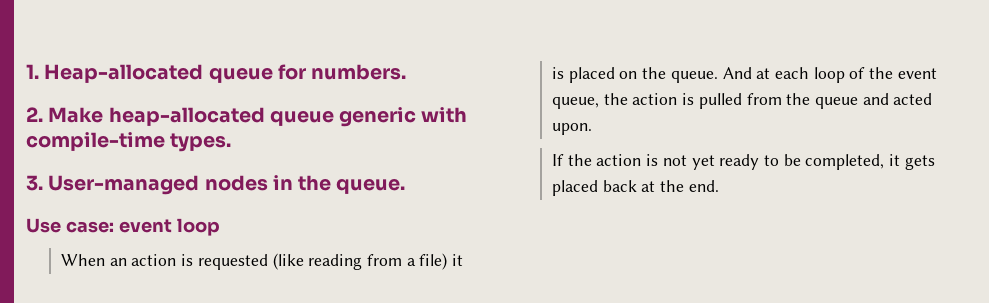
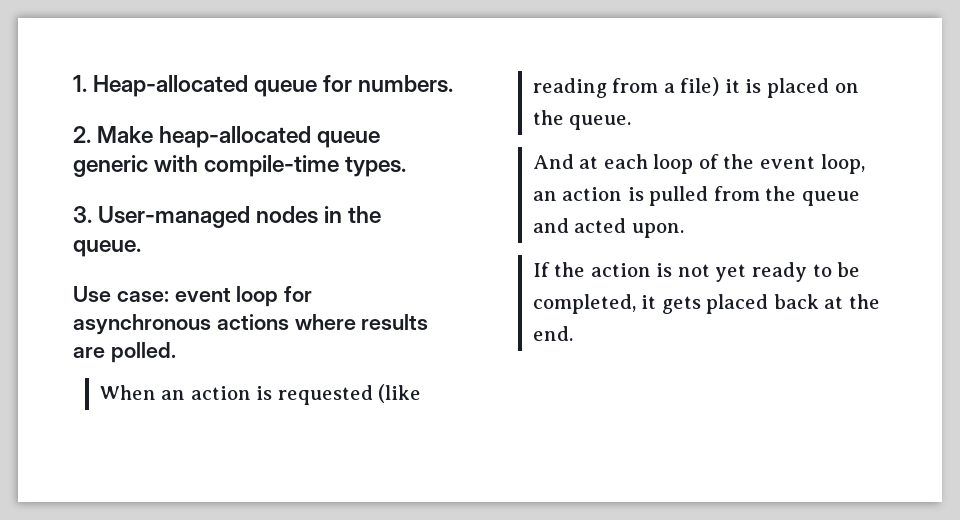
- Use case: event loop
+ Use case: event loop for asynchronous actions where results are polled.
- When an action is requested (like reading from a file) it is placed on the queue. And at each loop of the event queue, the action is pulled from the queue and acted upon.
+ When an action is requested (like reading from a file) it is placed on the queue.
+ And at each loop of the event loop, an action is pulled from the queue and acted upon.

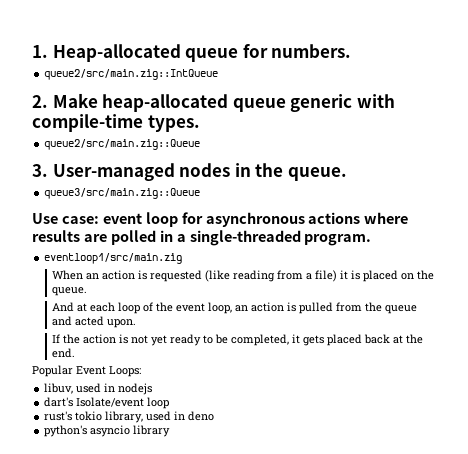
+ queue2/src/main.zig::IntQueue
+ queue2/src/main.zig::Queue
+ queue3/src/main.zig::Queue
- Use case: event loop for asynchronous actions where results are polled.
+ Use case: event loop for asynchronous actions where results are polled in a single-threaded program.
+ eventloop1/src/main.zig
+ Popular Event Loops:
+ libuv, used in nodejs
+ dart's Isolate/event loop
+ rust's tokio library, used in deno
+ python's asyncio library

